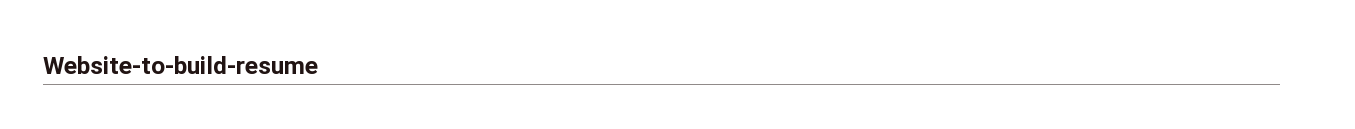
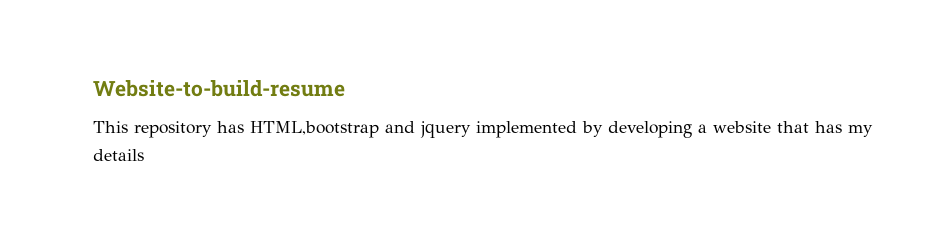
+ This repository has HTML,bootstrap and jquery implemented by developing a website that has my details

